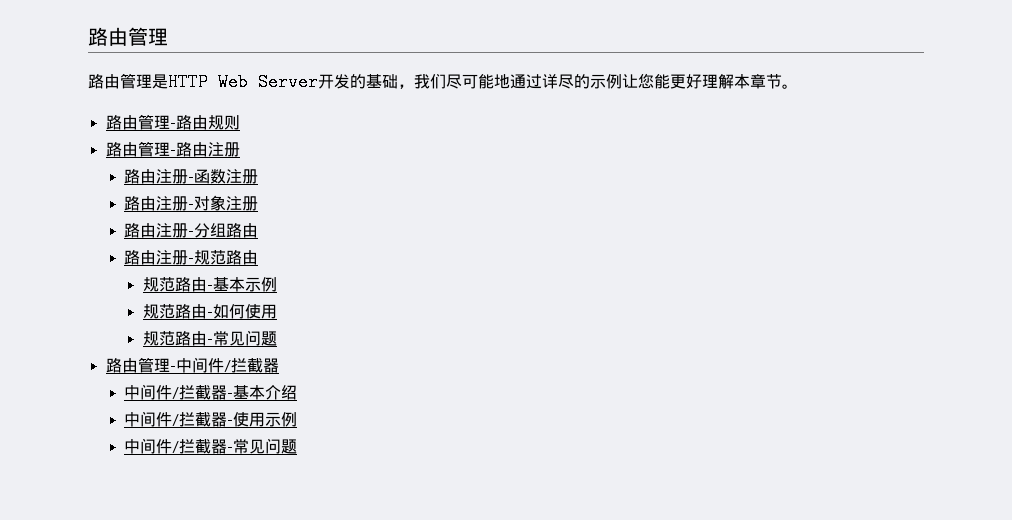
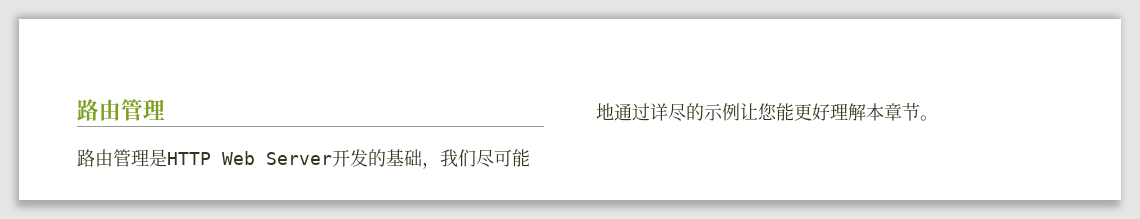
- 路由管理-路由规则
- 路由管理-路由注册
- 路由注册-函数注册
- 路由注册-对象注册
- 路由注册-分组路由
- 路由注册-规范路由
- 规范路由-基本示例
- 规范路由-如何使用
- 规范路由-常见问题
- 路由管理-中间件/拦截器
- 中间件/拦截器-基本介绍
- 中间件/拦截器-使用示例
- 中间件/拦截器-常见问题

